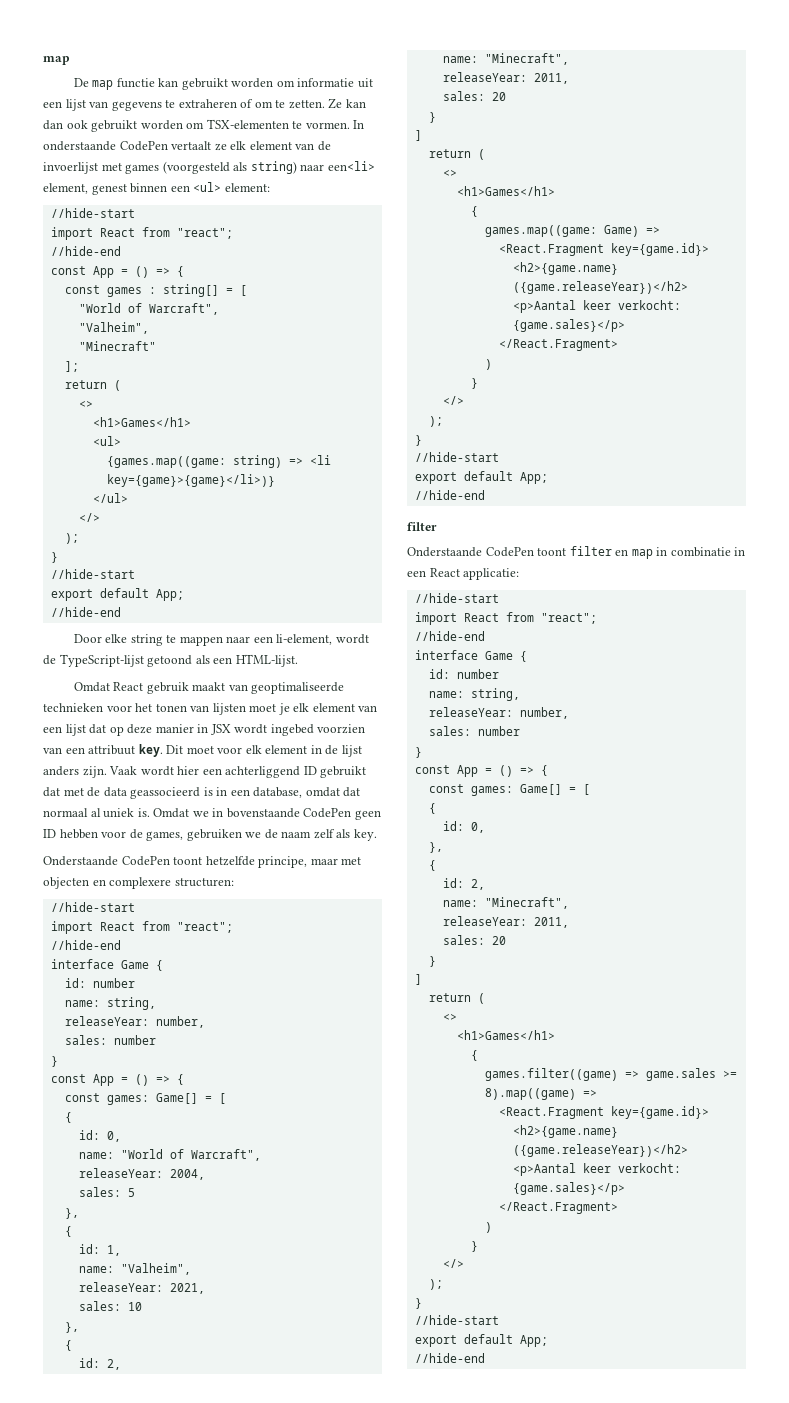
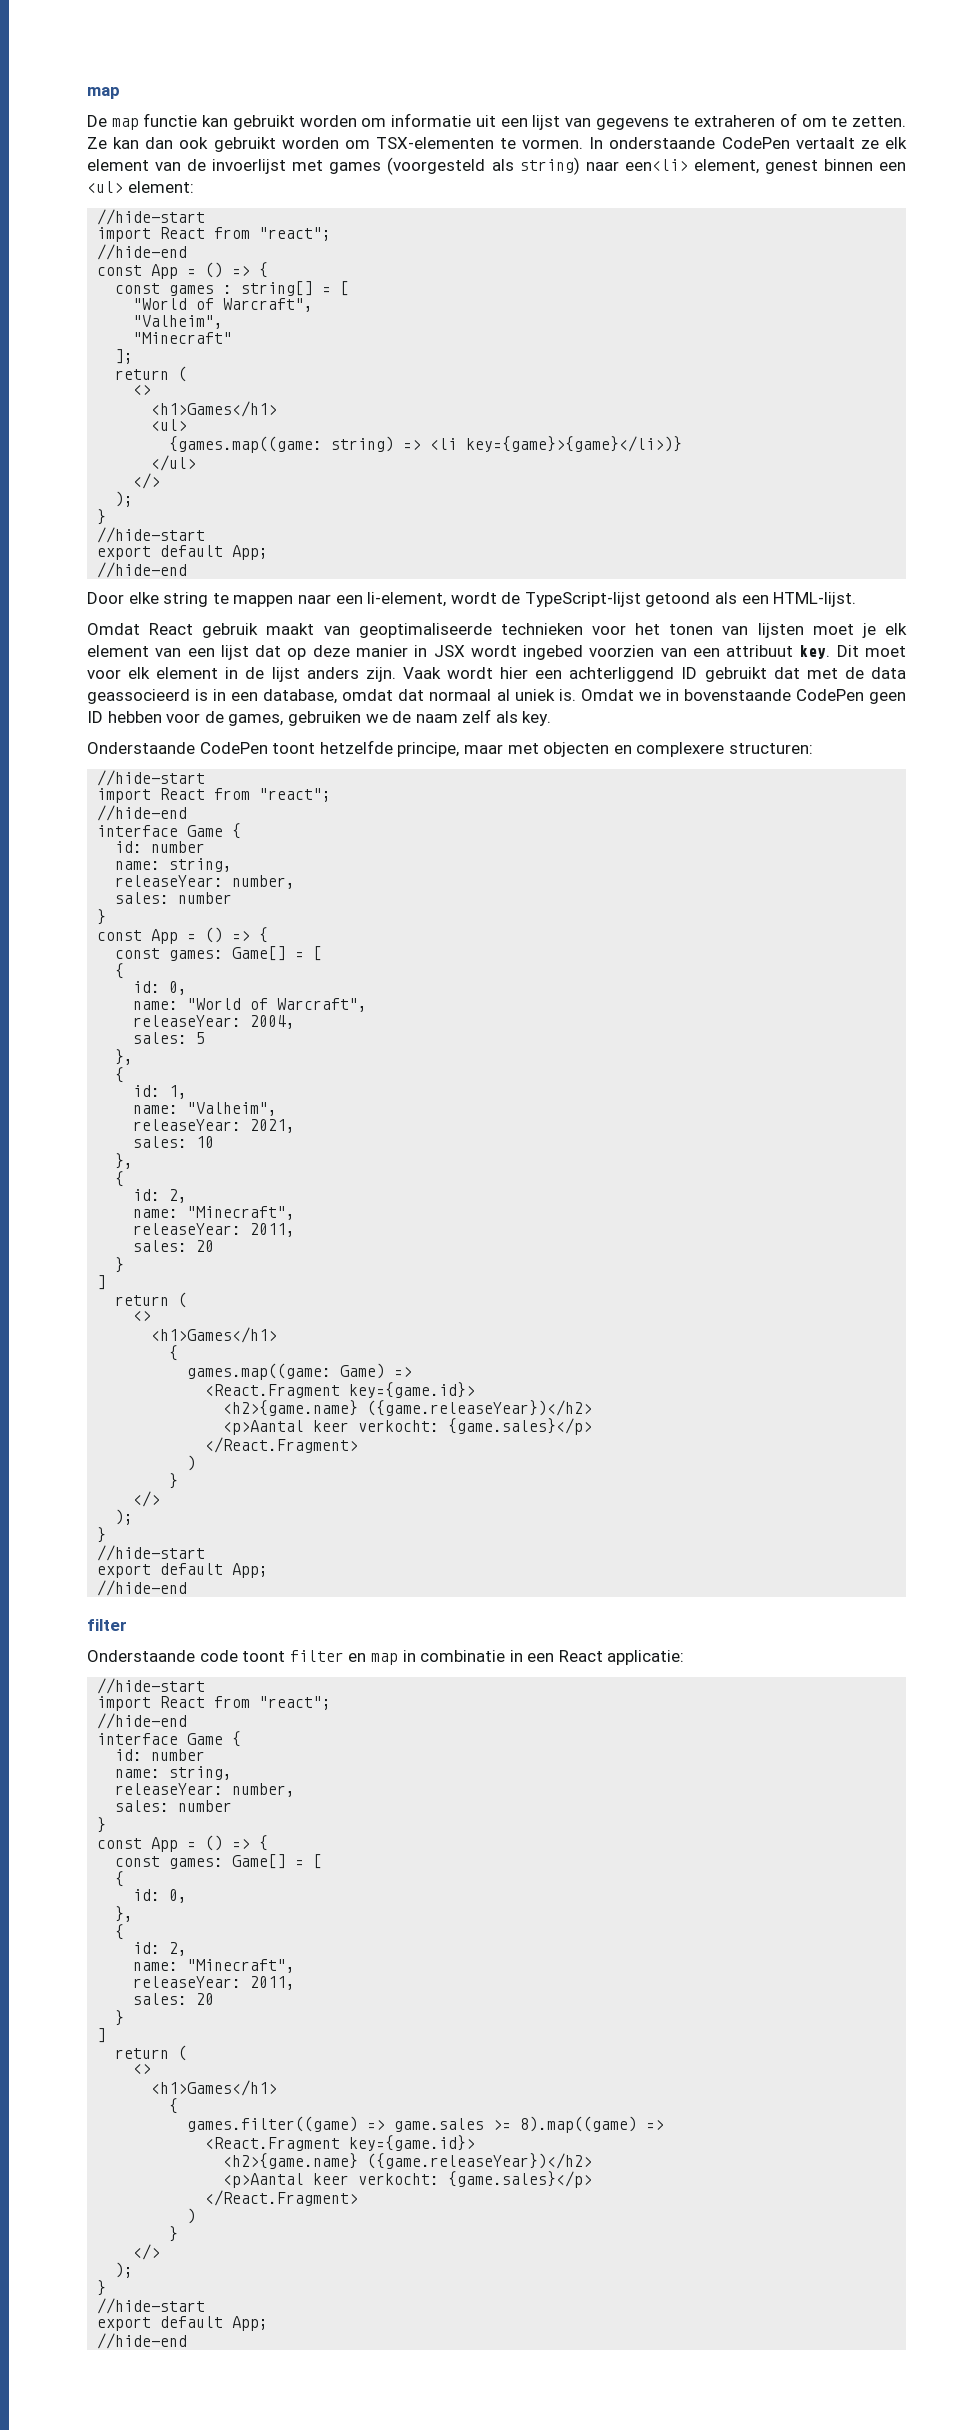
- Onderstaande CodePen toont filter en map in combinatie in een React applicatie:
+ Onderstaande code toont filter en map in combinatie in een React applicatie:

